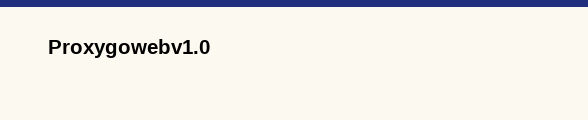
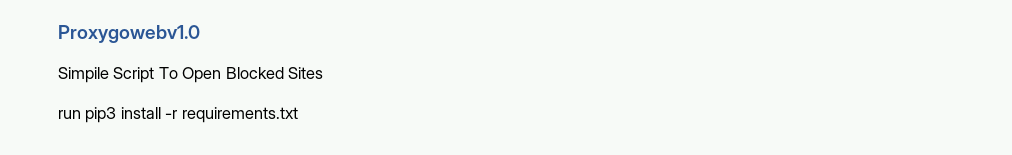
+ Simpile Script To Open Blocked Sites
+ run pip3 install -r requirements.txt

